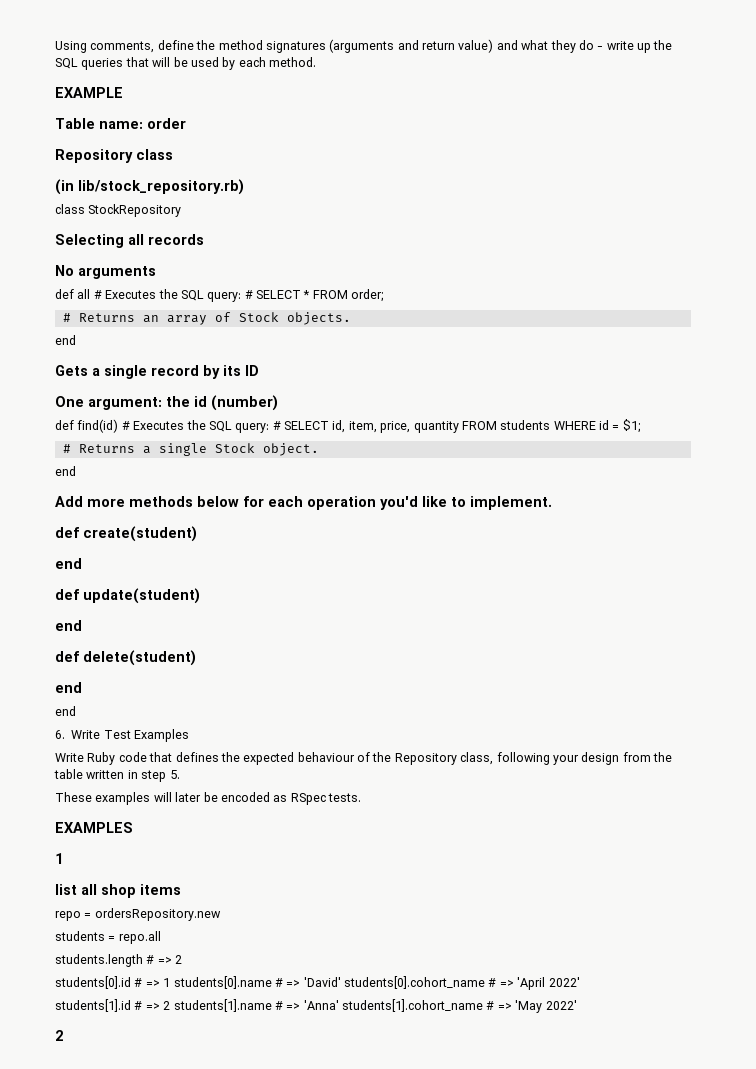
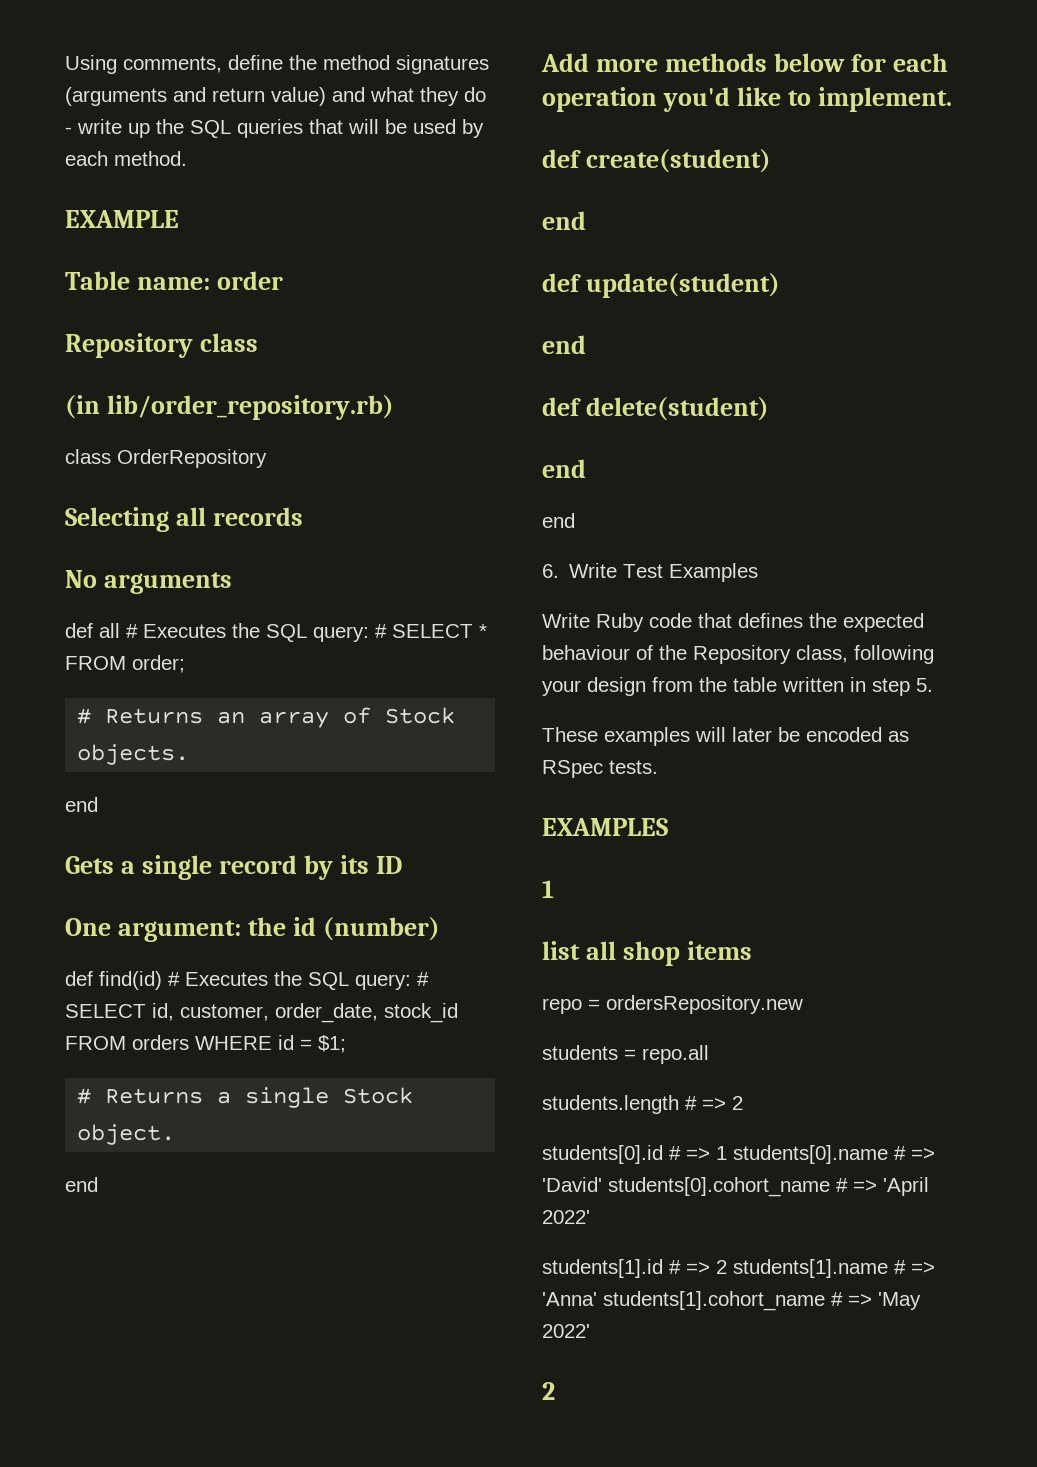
- (in lib/stock_repository.rb)
- class StockRepository
+ (in lib/order_repository.rb)
+ class OrderRepository
- def find(id) # Executes the SQL query: # SELECT id, item, price, quantity FROM students WHERE id = $1;
+ def find(id) # Executes the SQL query: # SELECT id, customer, order_date, stock_id FROM orders WHERE id = $1;

